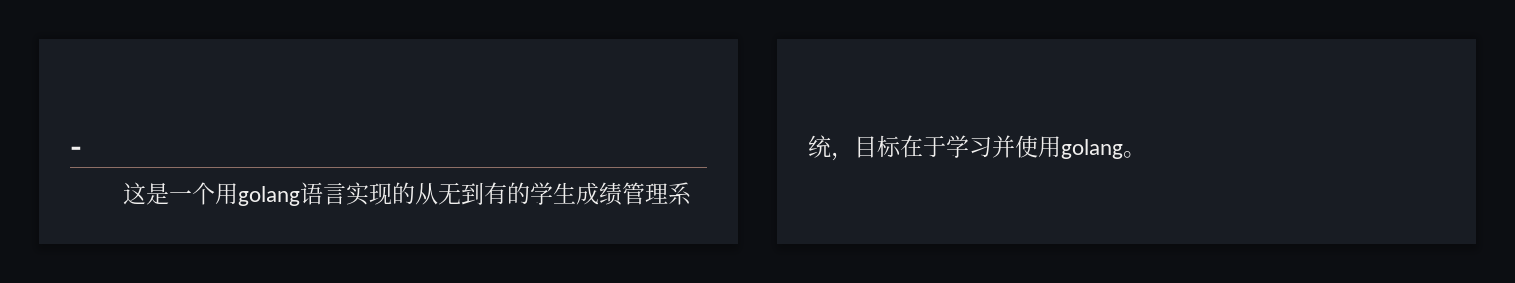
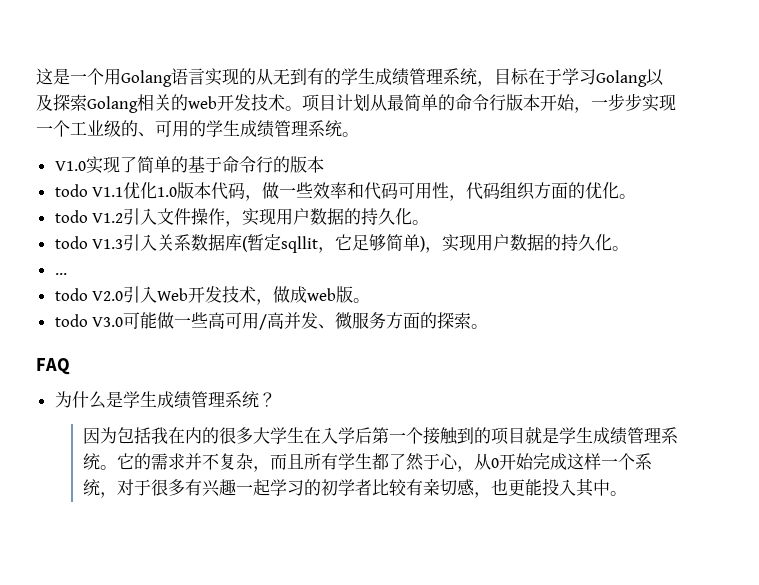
- -
- 这是一个用golang语言实现的从无到有的学生成绩管理系统，目标在于学习并使用golang。
+ 这是一个用Golang语言实现的从无到有的学生成绩管理系统，目标在于学习Golang以及探索Golang相关的web开发技术。项目计划从最简单的命令行版本开始，一步步实现一个工业级的、可用的学生成绩管理系统。
+ V1.0实现了简单的基于命令行的版本
+ todo V1.1优化1.0版本代码，做一些效率和代码可用性，代码组织方面的优化。
+ todo V1.2引入文件操作，实现用户数据的持久化。
+ todo V1.3引入关系数据库(暂定sqllit，它足够简单)，实现用户数据的持久化。
+ ...
+ todo V2.0引入Web开发技术，做成web版。
+ todo V3.0可能做一些高可用/高并发、微服务方面的探索。
+ FAQ
+ 为什么是学生成绩管理系统？
+ 因为包括我在内的很多大学生在入学后第一个接触到的项目就是学生成绩管理系统。它的需求并不复杂，而且所有学生都了然于心，从0开始完成这样一个系统，对于很多有兴趣一起学习的初学者比较有亲切感，也更能投入其中。

